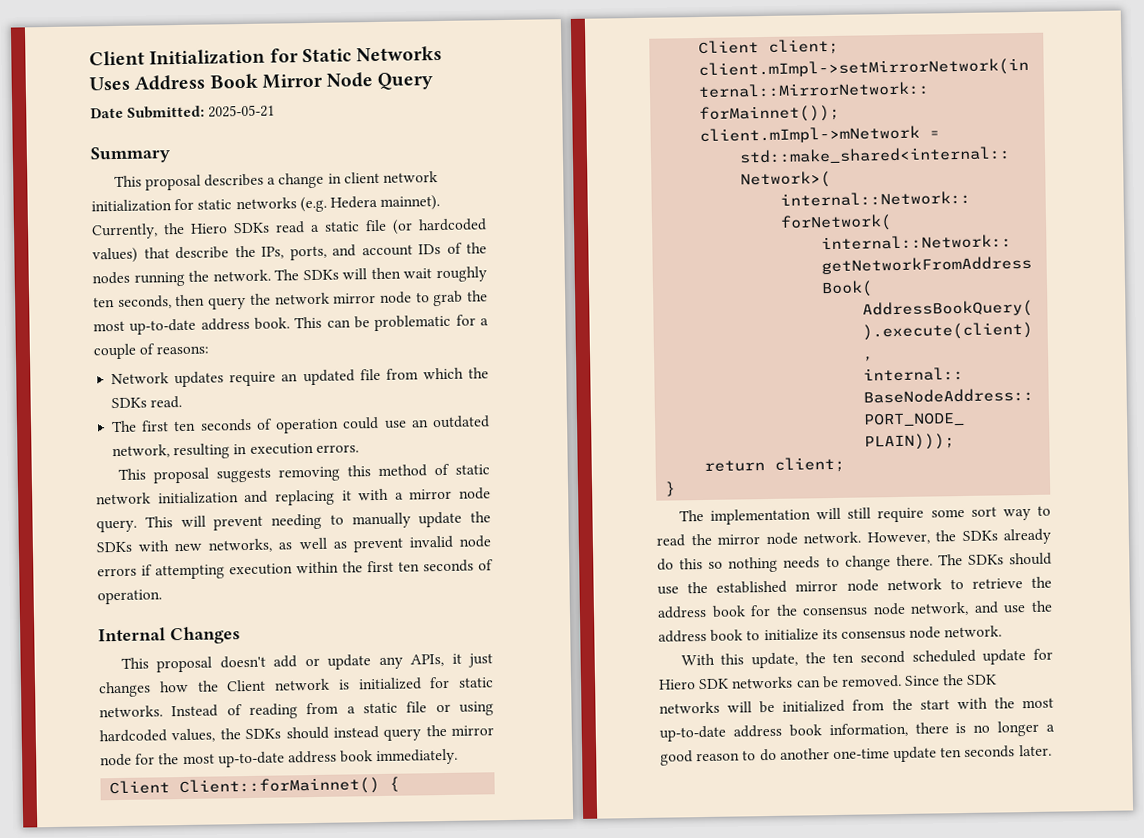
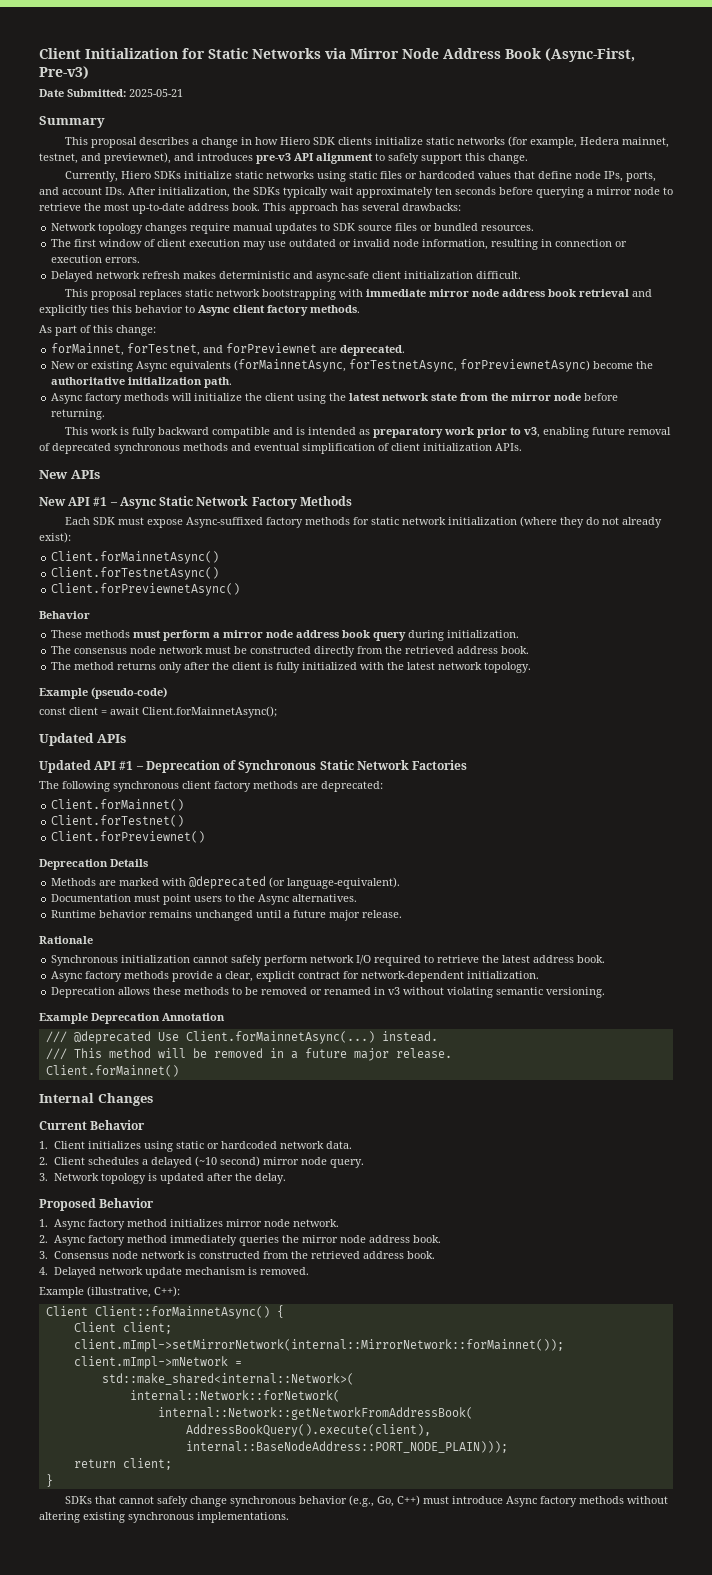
- Client Initialization for Static Networks Uses Address Book Mirror Node Query
+ Client Initialization for Static Networks via Mirror Node Address Book (Async-First, Pre-v3)
- This proposal describes a change in client network initialization for static networks (e.g. Hedera mainnet). Currently, the Hiero SDKs read a static file (or hardcoded values) that describe the IPs, ports, and account IDs of the nodes running the network. The SDKs will then wait roughly ten seconds, then query the network mirror node to grab the most up-to-date address book.
+ This proposal describes a change in how Hiero SDK clients initialize static networks (for example, Hedera mainnet, testnet, and previewnet), and introduces pre-v3 API alignment to safely support this change.
+ Currently, Hiero SDKs initialize static networks using static files or hardcoded values that define node IPs, ports, and account IDs. After initialization, the SDKs typically wait approximately ten seconds before querying a mirror node to retrieve the most up-to-date address book.
- This can be problematic for a couple of reasons:
- Network updates require an updated file from which the SDKs read.
- The first ten seconds of operation could use an outdated network, resulting in execution errors.
- This proposal suggests removing this method of static network initialization and replacing it with a mirror node query. This will prevent needing to manually update the SDKs with new networks, as well as prevent invalid node errors if attempting execution within the first ten seconds of operation.
+ This approach has several drawbacks:
+ Network topology changes require manual updates to SDK source files or bundled resources.
+ The first window of client execution may use outdated or invalid node information, resulting in connection or execution errors.
+ Delayed network refresh makes deterministic and async-safe client initialization difficult.
+ This proposal replaces static network bootstrapping with immediate mirror node address book retrieval and explicitly ties this behavior to Async client factory methods.
+ As part of this change:
+ forMainnet, forTestnet, and forPreviewnet are deprecated.
+ New or existing Async equivalents (forMainnetAsync, forTestnetAsync, forPreviewnetAsync) become the authoritative initialization path.
+ Async factory methods will initialize the client using the latest network state from the mirror node before returning.
+ This work is fully backward compatible and is intended as preparatory work prior to v3, enabling future removal of deprecated synchronous methods and eventual simplification of client initialization APIs.
+ New APIs
+ New API #1 – Async Static Network Factory Methods
+ Each SDK must expose Async-suffixed factory methods for static network initialization (where they do not already exist):
+ Client.forMainnetAsync()
+ Client.forTestnetAsync()
+ Client.forPreviewnetAsync()
+ Behavior
+ These methods must perform a mirror node address book query during initialization.
+ The consensus node network must be constructed directly from the retrieved address book.
+ The method returns only after the client is fully initialized with the latest network topology.
+ Example (pseudo-code)
+ const client = await Client.forMainnetAsync();
+ Updated APIs
+ Updated API #1 – Deprecation of Synchronous Static Network Factories
+ The following synchronous client factory methods are deprecated:
+ Client.forMainnet()
+ Client.forTestnet()
+ Client.forPreviewnet()
+ Deprecation Details
+ Methods are marked with @deprecated (or language-equivalent).
+ Documentation must point users to the Async alternatives.
+ Runtime behavior remains unchanged until a future major release.
+ Rationale
+ Synchronous initialization cannot safely perform network I/O required to retrieve the latest address book.
+ Async factory methods provide a clear, explicit contract for network-dependent initialization.
+ Deprecation allows these methods to be removed or renamed in v3 without violating semantic versioning.
+ Example Deprecation Annotation
+ /// @deprecated Use Client.forMainnetAsync(...) instead.
+ /// This method will be removed in a future major release.
+ Client.forMainnet()
  Internal Changes
- This proposal doesn't add or update any APIs, it just changes how the Client network is initialized for static networks. Instead of reading from a static file or using hardcoded values, the SDKs should instead query the mirror node for the most up-to-date address book immediately.
- Client Client::forMainnet() {
+ Current Behavior
+ 1. Client initializes using static or hardcoded network data.
+ 2. Client schedules a delayed (~10 second) mirror node query.
+ 3. Network topology is updated after the delay.
+ Proposed Behavior
+ 1. Async factory method initializes mirror node network.
+ 2. Async factory method immediately queries the mirror node address book.
+ 3. Consensus node network is constructed from the retrieved address book.
+ 4. Delayed network update mechanism is removed.
+ Example (illustrative, C++):
+ Client Client::forMainnetAsync() {
- The implementation will still require some sort way to read the mirror node network. However, the SDKs already do this so nothing needs to change there. The SDKs should use the established mirror node network to retrieve the address book for the consensus node network, and use the address book to initialize its consensus node network.
- With this update, the ten second scheduled update for Hiero SDK networks can be removed. Since the SDK networks will be initialized from the start with the most up-to-date address book information, there is no longer a good reason to do another one-time update ten seconds later.
+ SDKs that cannot safely change synchronous behavior (e.g., Go, C++) must introduce Async factory methods without altering existing synchronous implementations.

